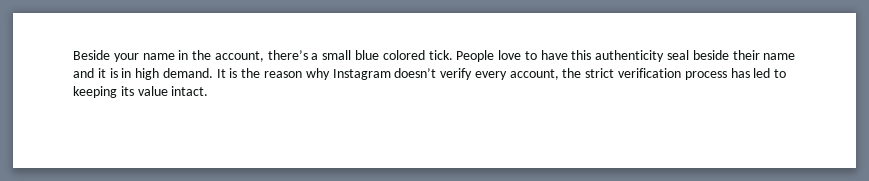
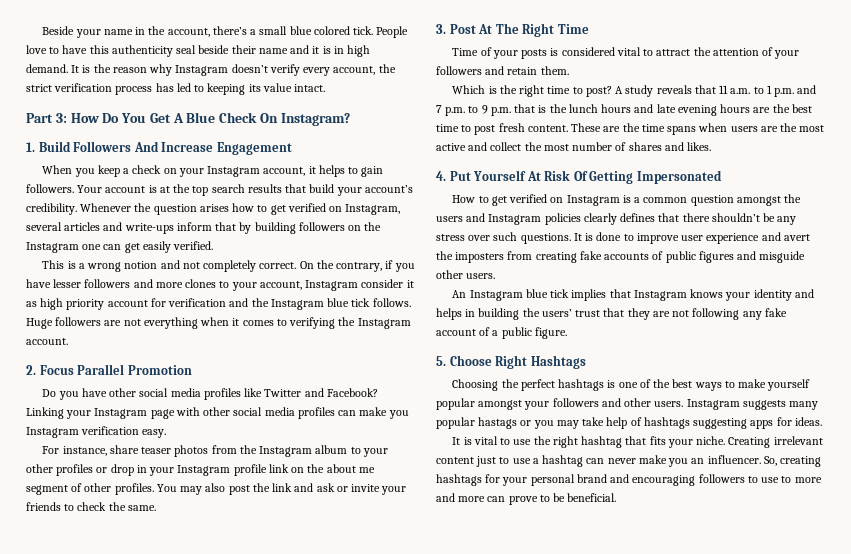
+ Part 3: How Do You Get A Blue Check On Instagram?
+ 1. Build Followers And Increase Engagement
+ When you keep a check on your Instagram account, it helps to gain followers. Your account is at the top search results that build your account’s credibility. Whenever the question arises how to get verified on Instagram, several articles and write-ups inform that by building followers on the Instagram one can get easily verified.
+ This is a wrong notion and not completely correct. On the contrary, if you have lesser followers and more clones to your account, Instagram consider it as high priority account for verification and the Instagram blue tick follows. Huge followers are not everything when it comes to verifying the Instagram account.
+ 2. Focus Parallel Promotion
+ Do you have other social media profiles like Twitter and Facebook? Linking your Instagram page with other social media profiles can make you Instagram verification easy.
+ For instance, share teaser photos from the Instagram album to your other profiles or drop in your Instagram profile link on the about me segment of other profiles. You may also post the link and ask or invite your friends to check the same.
+ 3. Post At The Right Time
+ Time of your posts is considered vital to attract the attention of your followers and retain them.
+ Which is the right time to post? A study reveals that 11 a.m. to 1 p.m. and 7 p.m. to 9 p.m. that is the lunch hours and late evening hours are the best time to post fresh content. These are the time spans when users are the most active and collect the most number of shares and likes.
+ 4. Put Yourself At Risk Of Getting Impersonated
+ How to get verified on Instagram is a common question amongst the users and Instagram policies clearly defines that there shouldn’t be any stress over such questions. It is done to improve user experience and avert the imposters from creating fake accounts of public figures and misguide other users.
+ An Instagram blue tick implies that Instagram knows your identity and helps in building the users’ trust that they are not following any fake account of a public figure.
+ 5. Choose Right Hashtags
+ Choosing the perfect hashtags is one of the best ways to make yourself popular amongst your followers and other users. Instagram suggests many popular hastags or you may take help of hashtags suggesting apps for ideas.
+ It is vital to use the right hashtag that fits your niche. Creating irrelevant content just to use a hashtag can never make you an influencer. So, creating hashtags for your personal brand and encouraging followers to use to more and more can prove to be beneficial.

